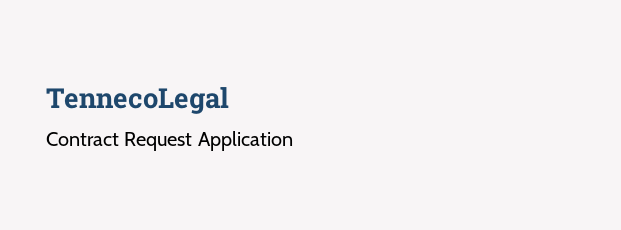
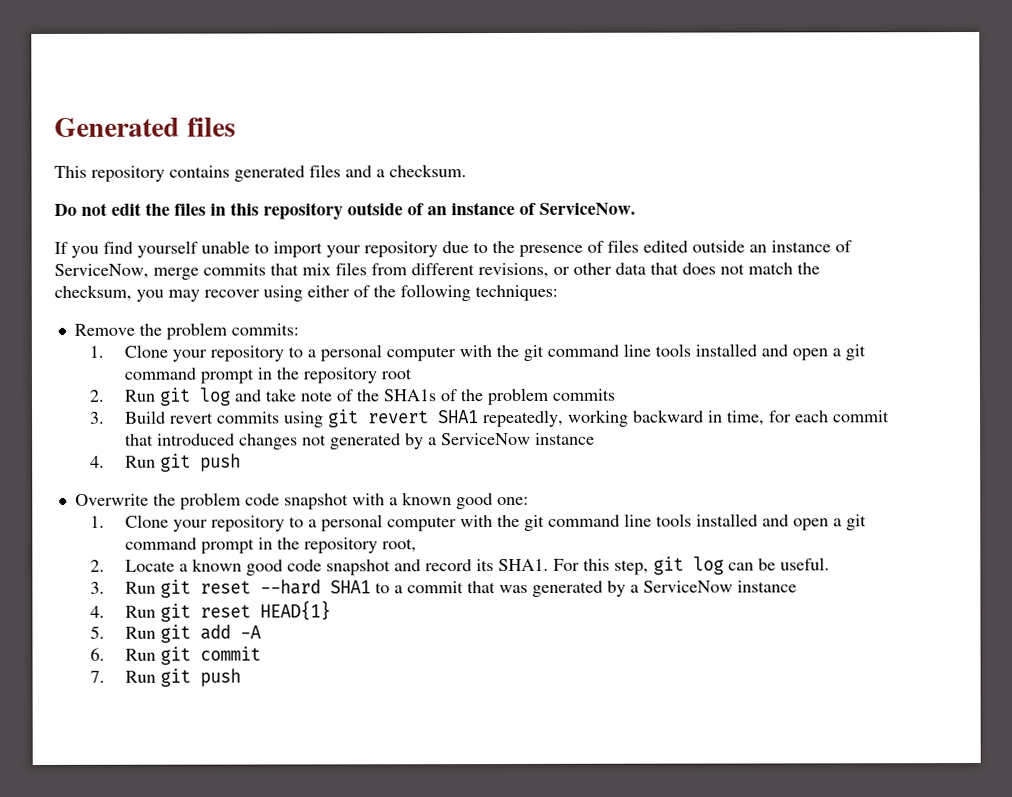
- TennecoLegal
- Contract Request Application
+ Generated files
+ This repository contains generated files and a checksum.
+ Do not edit the files in this repository outside of an instance of ServiceNow.
+ If you find yourself unable to import your repository due to the presence of files edited outside an instance of ServiceNow, merge commits that mix files from different revisions, or other data that does not match the checksum, you may recover using either of the following techniques:
+ Remove the problem commits:
+ 1. Clone your repository to a personal computer with the git command line tools installed and open a git command prompt in the repository root
+ 2. Run git log and take note of the SHA1s of the problem commits
+ 3. Build revert commits using git revert SHA1 repeatedly, working backward in time, for each commit that introduced changes not generated by a ServiceNow instance
+ 4. Run git push
+ Overwrite the problem code snapshot with a known good one:
+ 1. Clone your repository to a personal computer with the git command line tools installed and open a git command prompt in the repository root,
+ 2. Locate a known good code snapshot and record its SHA1. For this step, git log can be useful.
+ 3. Run git reset --hard SHA1 to a commit that was generated by a ServiceNow instance
+ 4. Run git reset HEAD{1}
+ 5. Run git add -A
+ 6. Run git commit
+ 7. Run git push

